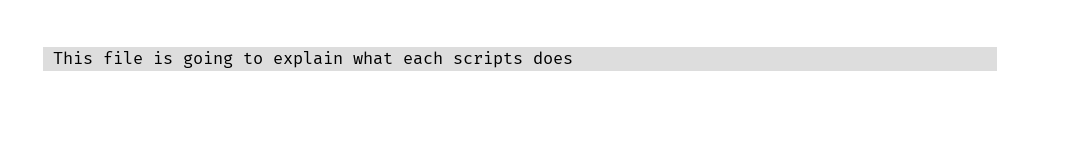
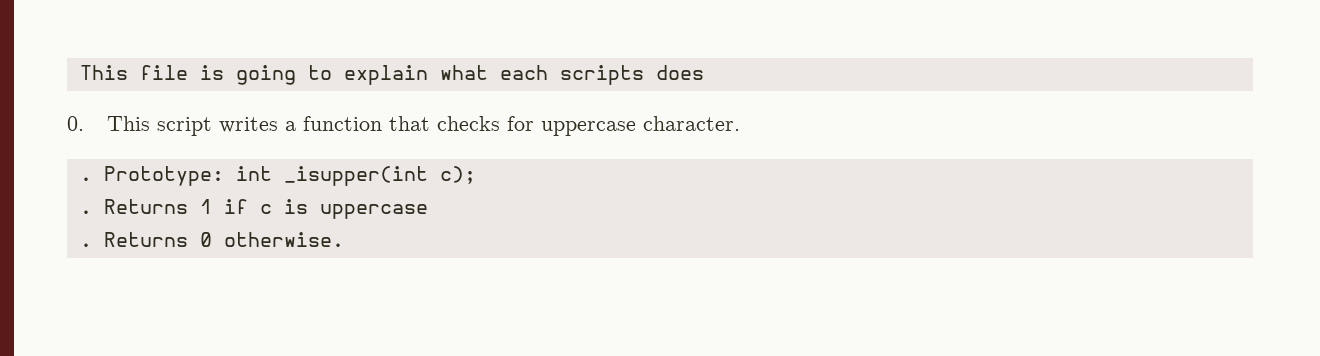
+ 0. This script writes a function that checks for uppercase character.
+ . Prototype: int _isupper(int c);
+ . Returns 1 if c is uppercase
+ . Returns 0 otherwise.

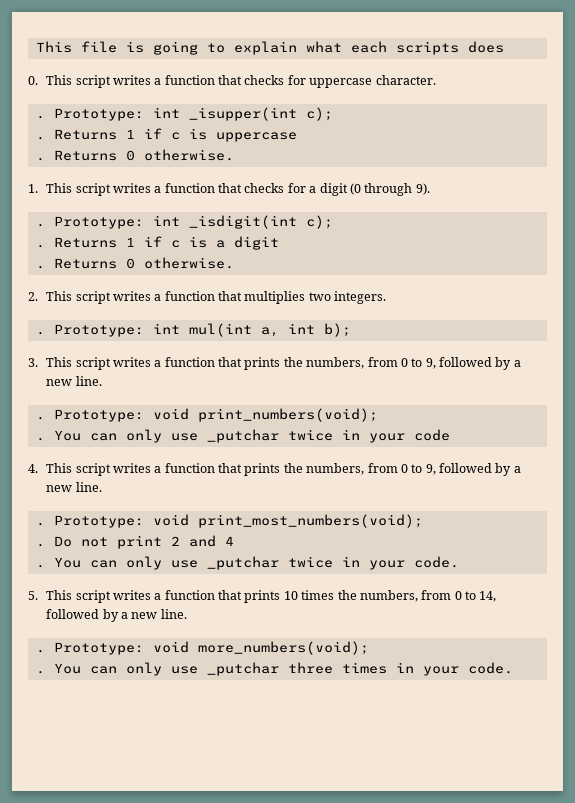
+ 1. This script writes a function that checks for a digit (0 through 9).
+ . Prototype: int _isdigit(int c);
+ . Returns 1 if c is a digit
+ . Returns 0 otherwise.
+ 2. This script writes a function that multiplies two integers.
+ . Prototype: int mul(int a, int b);
+ 3. This script writes a function that prints the numbers, from 0 to 9, followed by a new line.
+ . Prototype: void print_numbers(void);
+ . You can only use _putchar twice in your code
+ 4. This script writes a function that prints the numbers, from 0 to 9, followed by a new line.
+ . Prototype: void print_most_numbers(void);
+ . Do not print 2 and 4
+ . You can only use _putchar twice in your code.
+ 5. This script writes a function that prints 10 times the numbers, from 0 to 14, followed by a new line.
+ . Prototype: void more_numbers(void);
+ . You can only use _putchar three times in your code.

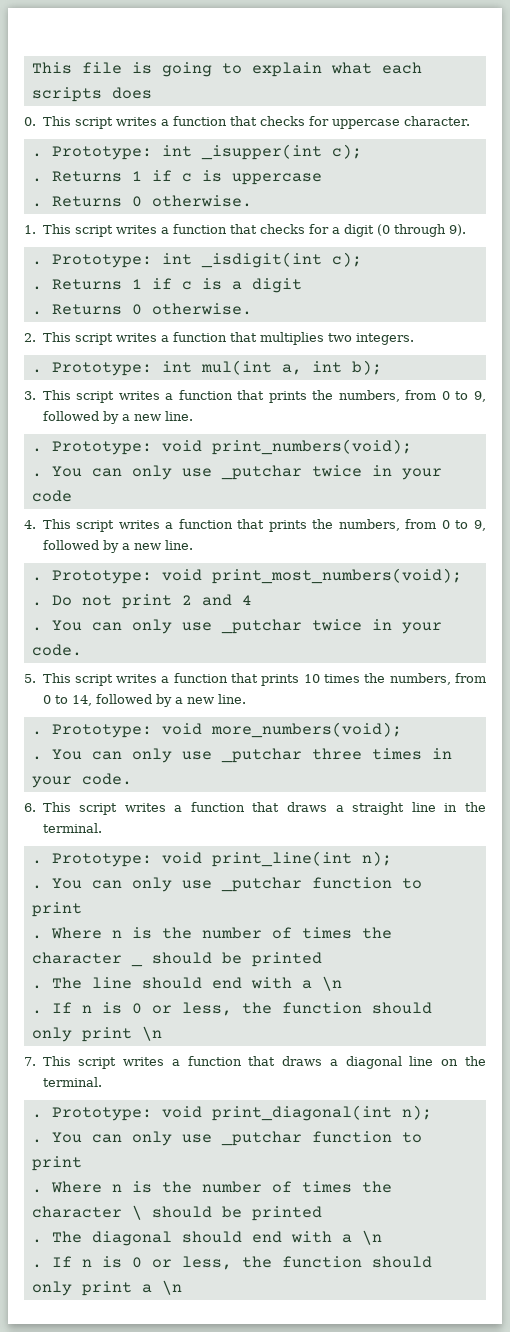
+ 6. This script writes a function that draws a straight line in the terminal.
+ . Prototype: void print_line(int n);
+ . You can only use _putchar function to print
+ . Where n is the number of times the character _ should be printed
+ . The line should end with a \n
+ . If n is 0 or less, the function should only print \n
+ 7. This script writes a function that draws a diagonal line on the terminal.
+ . Prototype: void print_diagonal(int n);
+ . You can only use _putchar function to print
+ . Where n is the number of times the character \ should be printed
+ . The diagonal should end with a \n
+ . If n is 0 or less, the function should only print a \n

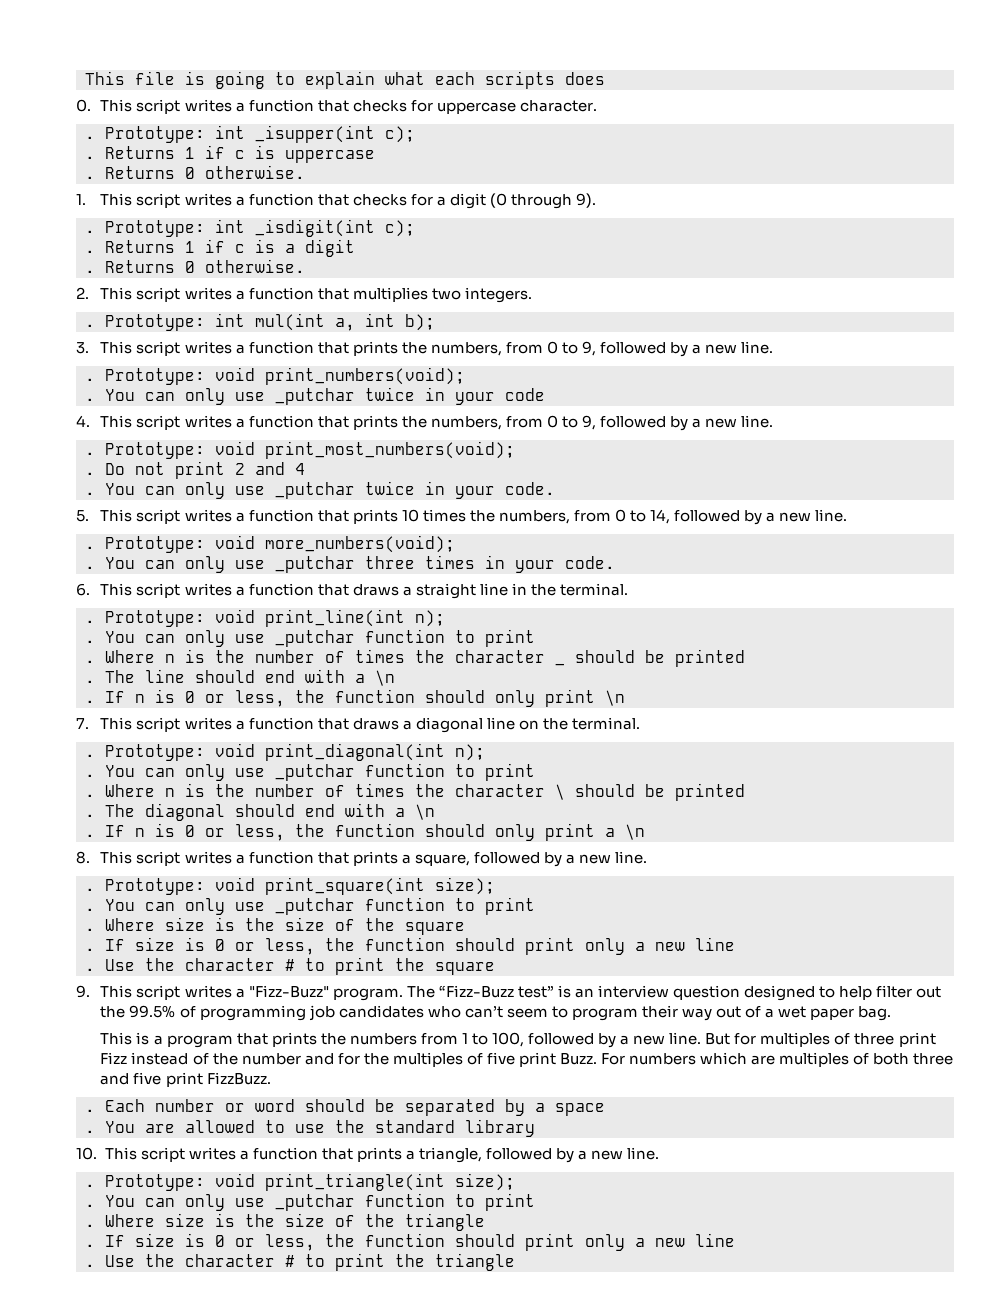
+ 8. This script writes a function that prints a square, followed by a new line.
+ . Prototype: void print_square(int size);
+ . You can only use _putchar function to print
+ . Where size is the size of the square
+ . If size is 0 or less, the function should print only a new line
+ . Use the character # to print the square
+ 9. This script writes a "Fizz-Buzz" program. The “Fizz-Buzz test” is an interview question designed to help filter out the 99.5% of programming job candidates who can’t seem to program their way out of a wet paper bag.
+ This is a program that prints the numbers from 1 to 100, followed by a new line. But for multiples of three print Fizz instead of the number and for the multiples of five print Buzz. For numbers which are multiples of both three and five print FizzBuzz.
+ . Each number or word should be separated by a space
+ . You are allowed to use the standard library
+ 10. This script writes a function that prints a triangle, followed by a new line.
+ . Prototype: void print_triangle(int size);
+ . You can only use _putchar function to print
+ . Where size is the size of the triangle
+ . If size is 0 or less, the function should print only a new line
+ . Use the character # to print the triangle

